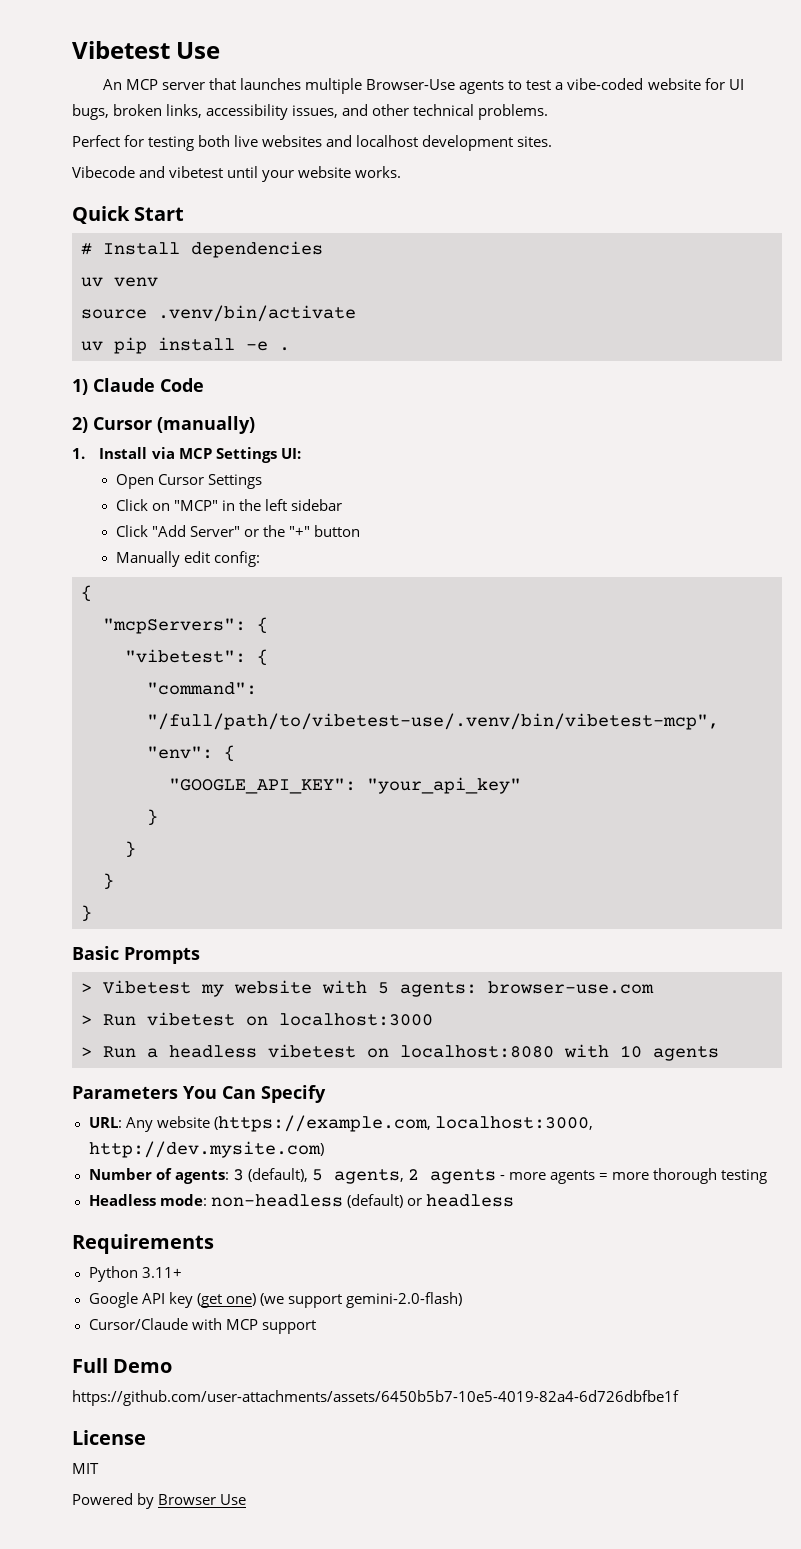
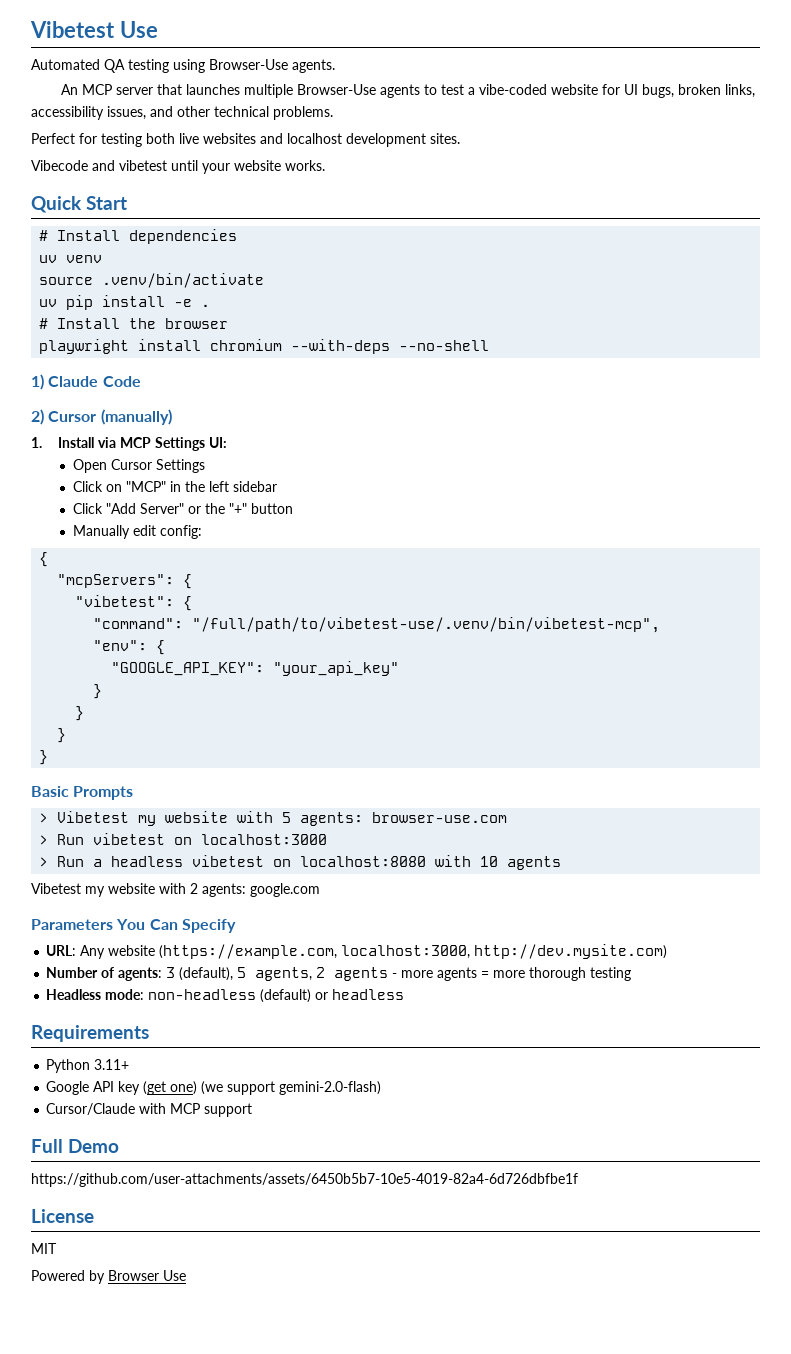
+ Automated QA testing using Browser-Use agents.
+ # Install the browser
+ playwright install chromium --with-deps --no-shell
+ Vibetest my website with 2 agents: google.com

